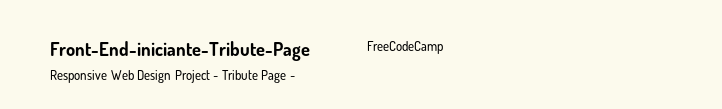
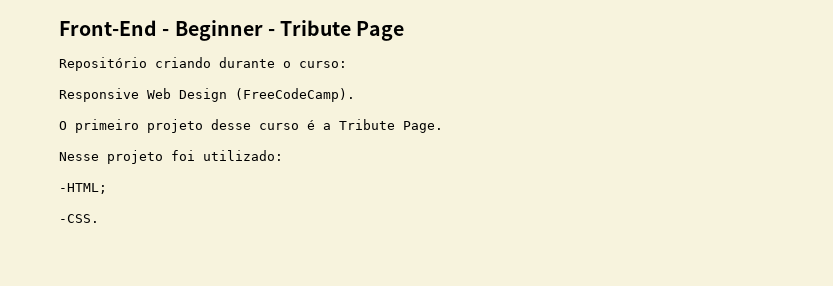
- Front-End-iniciante-Tribute-Page
- Responsive Web Design Project - Tribute Page - FreeCodeCamp
+ Front-End - Beginner - Tribute Page
+ Repositório criando durante o curso:
+ Responsive Web Design (FreeCodeCamp).
+ O primeiro projeto desse curso é a Tribute Page.
+ Nesse projeto foi utilizado:
+ -HTML;
+ -CSS.

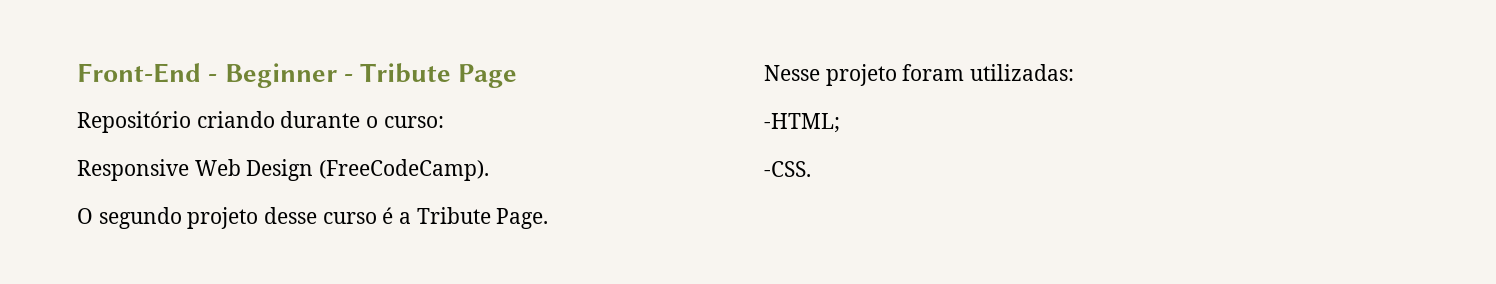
- O primeiro projeto desse curso é a Tribute Page.
+ O segundo projeto desse curso é a Tribute Page.
- Nesse projeto foi utilizado:
+ Nesse projeto foram utilizadas:

